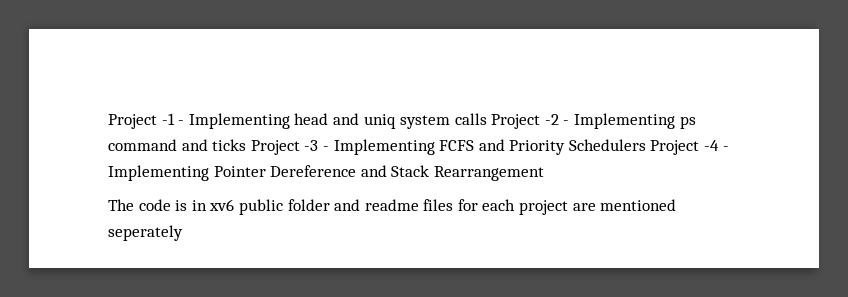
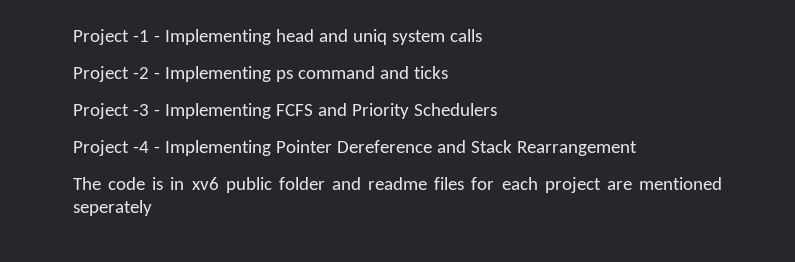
- Project -1 - Implementing head and uniq system calls Project -2 - Implementing ps command and ticks Project -3 - Implementing FCFS and Priority Schedulers Project -4 - Implementing Pointer Dereference and Stack Rearrangement
+ Project -1 - Implementing head and uniq system calls
+ Project -2 - Implementing ps command and ticks
+ Project -3 - Implementing FCFS and Priority Schedulers
+ Project -4 - Implementing Pointer Dereference and Stack Rearrangement

